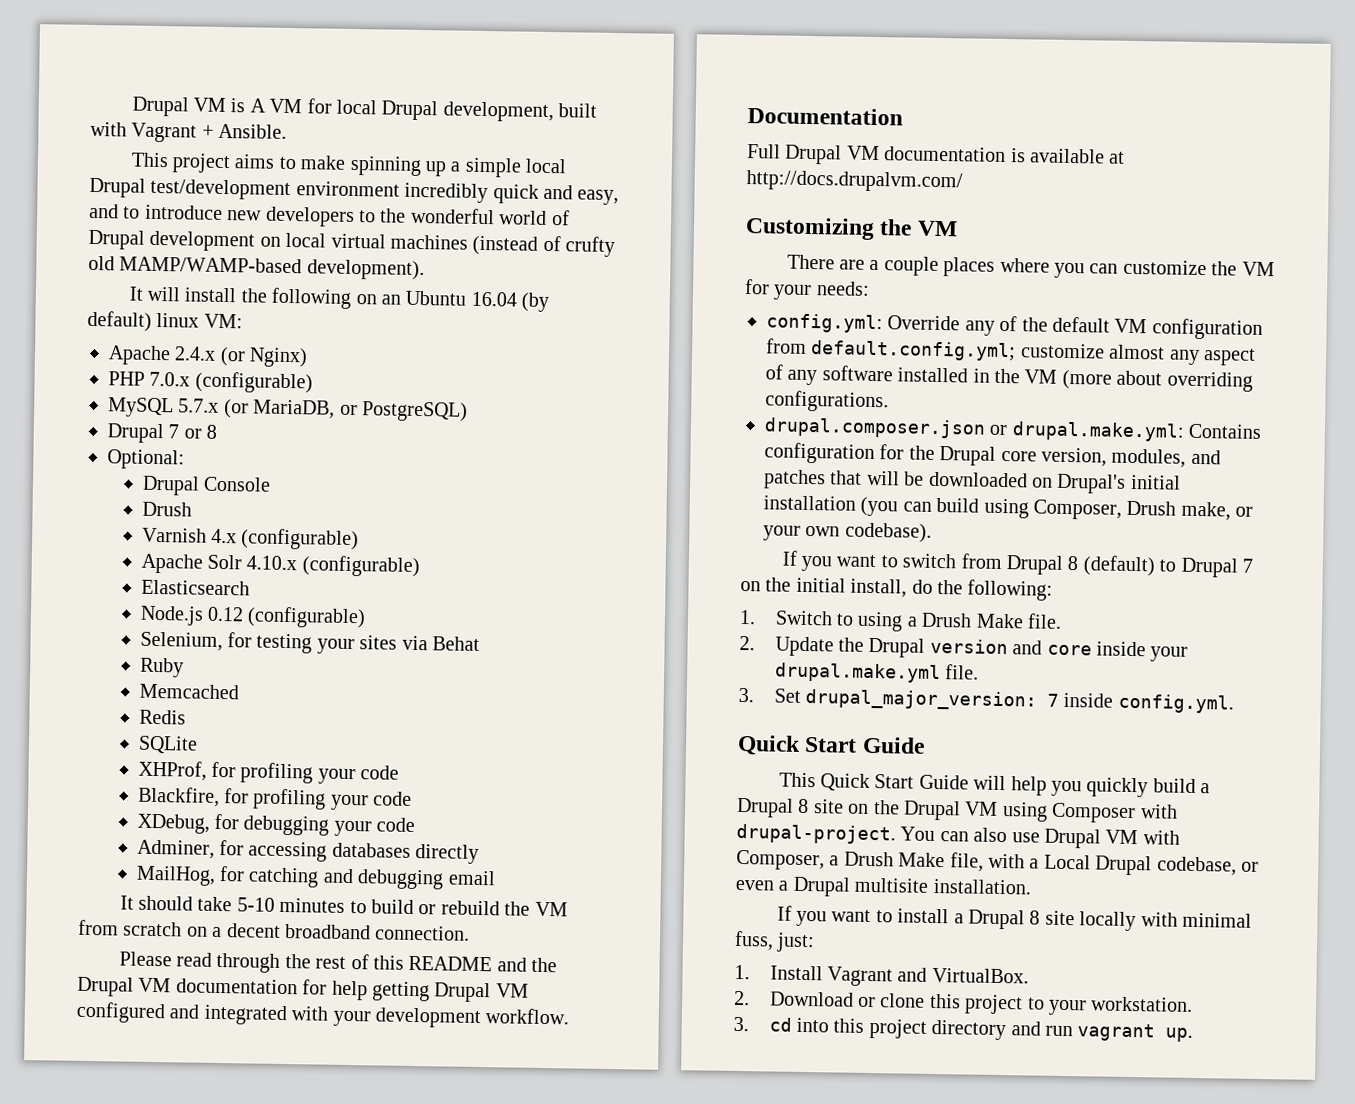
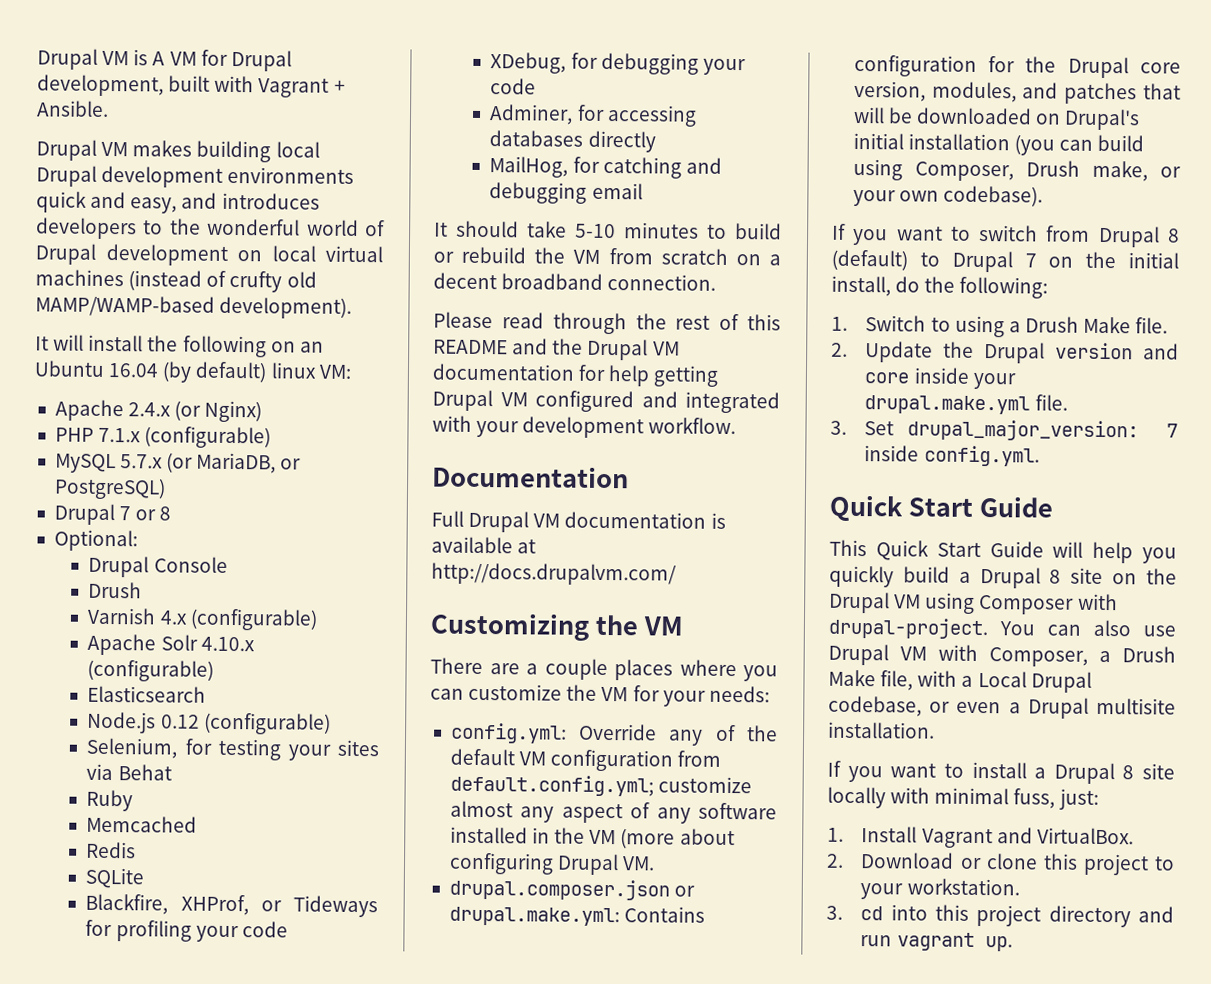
- Drupal VM is A VM for local Drupal development, built with Vagrant + Ansible.
+ Drupal VM is A VM for Drupal development, built with Vagrant + Ansible.
- This project aims to make spinning up a simple local Drupal test/development environment incredibly quick and easy, and to introduce new developers to the wonderful world of Drupal development on local virtual machines (instead of crufty old MAMP/WAMP-based development).
+ Drupal VM makes building local Drupal development environments quick and easy, and introduces developers to the wonderful world of Drupal development on local virtual machines (instead of crufty old MAMP/WAMP-based development).
- PHP 7.0.x (configurable)
+ PHP 7.1.x (configurable)
- XHProf, for profiling your code
- Blackfire, for profiling your code
+ Blackfire, XHProf, or Tideways for profiling your code
- config.yml: Override any of the default VM configuration from default.config.yml; customize almost any aspect of any software installed in the VM (more about overriding configurations.
+ config.yml: Override any of the default VM configuration from default.config.yml; customize almost any aspect of any software installed in the VM (more about configuring Drupal VM.

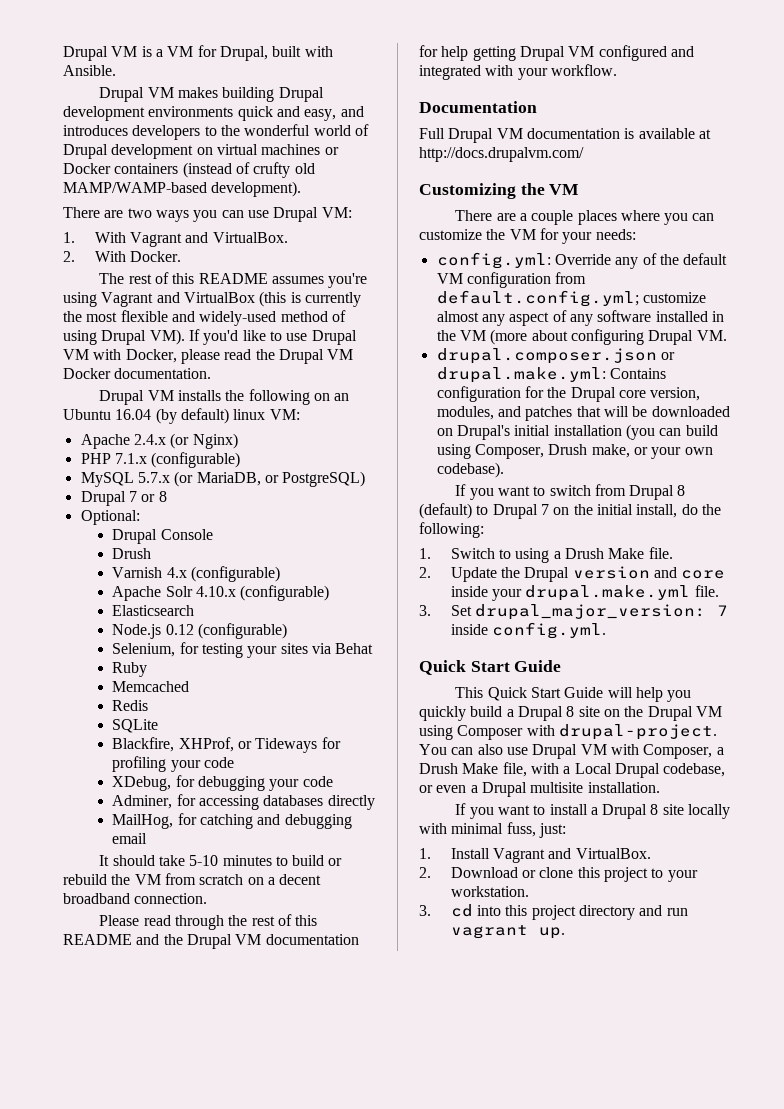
- Drupal VM is A VM for Drupal development, built with Vagrant + Ansible.
+ Drupal VM is a VM for Drupal, built with Ansible.
- Drupal VM makes building local Drupal development environments quick and easy, and introduces developers to the wonderful world of Drupal development on local virtual machines (instead of crufty old MAMP/WAMP-based development).
+ Drupal VM makes building Drupal development environments quick and easy, and introduces developers to the wonderful world of Drupal development on virtual machines or Docker containers (instead of crufty old MAMP/WAMP-based development).
- It will install the following on an Ubuntu 16.04 (by default) linux VM:
+ There are two ways you can use Drupal VM:
+ 1. With Vagrant and VirtualBox.
+ 2. With Docker.
+ The rest of this README assumes you're using Vagrant and VirtualBox (this is currently the most flexible and widely-used method of using Drupal VM). If you'd like to use Drupal VM with Docker, please read the Drupal VM Docker documentation.
+ Drupal VM installs the following on an Ubuntu 16.04 (by default) linux VM:
- Please read through the rest of this README and the Drupal VM documentation for help getting Drupal VM configured and integrated with your development workflow.
+ Please read through the rest of this README and the Drupal VM documentation for help getting Drupal VM configured and integrated with your workflow.

